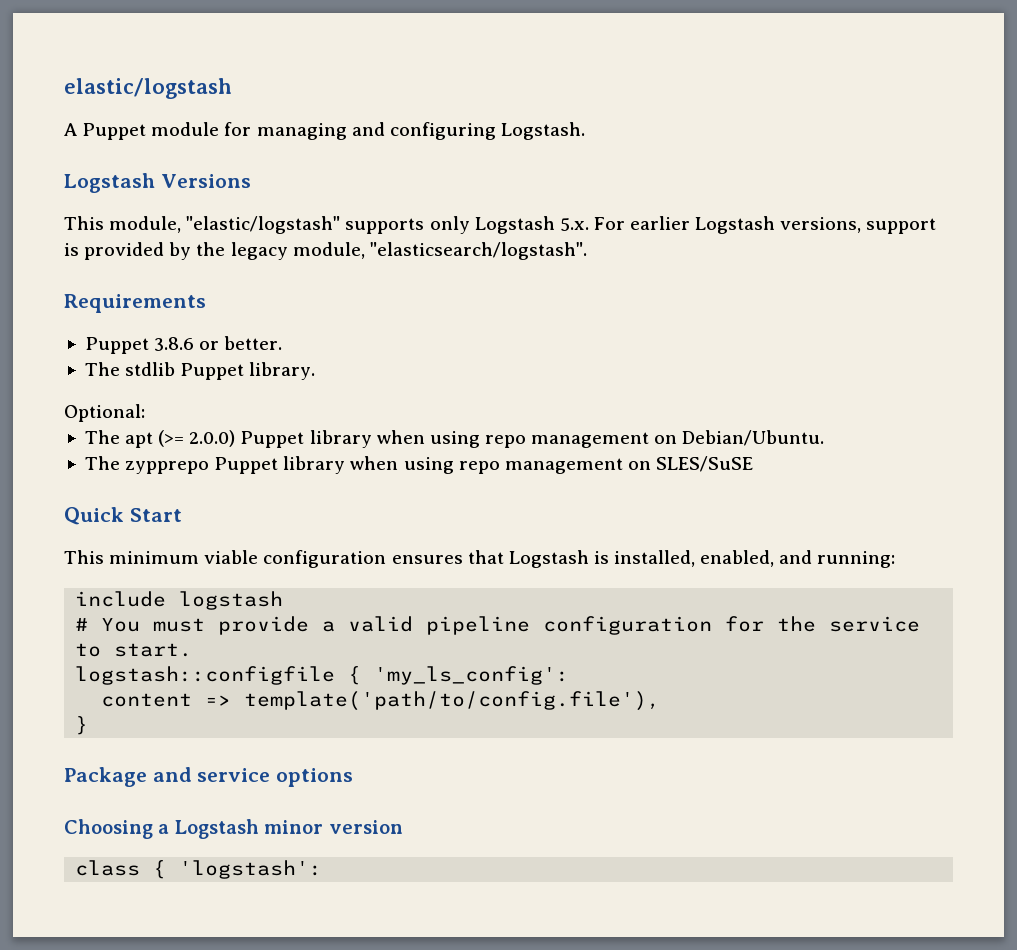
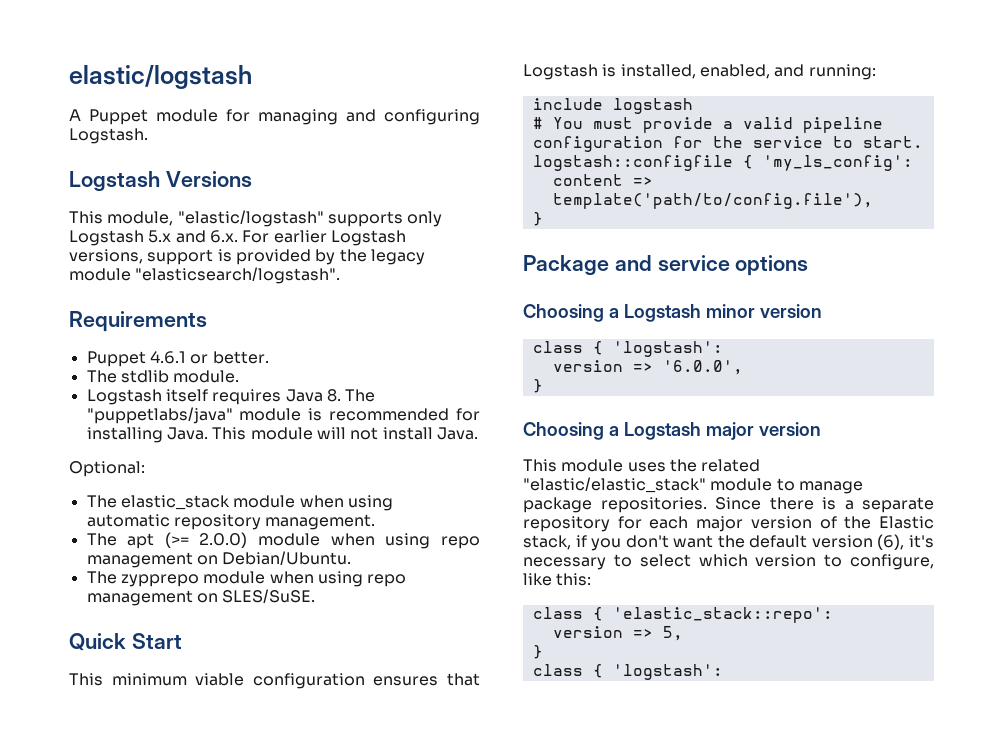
- This module, "elastic/logstash" supports only Logstash 5.x. For earlier Logstash versions, support is provided by the legacy module, "elasticsearch/logstash".
+ This module, "elastic/logstash" supports only Logstash 5.x and 6.x. For earlier Logstash versions, support is provided by the legacy module "elasticsearch/logstash".
- Puppet 3.8.6 or better.
+ Puppet 4.6.1 or better.
- The stdlib Puppet library.
+ The stdlib module.
+ Logstash itself requires Java 8. The "puppetlabs/java" module is recommended for installing Java. This module will not install Java.
  Optional:
+ The elastic_stack module when using automatic repository management.
- The apt (>= 2.0.0) Puppet library when using repo management on Debian/Ubuntu.
+ The apt (>= 2.0.0) module when using repo management on Debian/Ubuntu.
- The zypprepo Puppet library when using repo management on SLES/SuSE
+ The zypprepo module when using repo management on SLES/SuSE.
+ version => '6.0.0',
+ }
+ Choosing a Logstash major version
+ This module uses the related "elastic/elastic_stack" module to manage package repositories. Since there is a separate repository for each major version of the Elastic stack, if you don't want the default version (6), it's necessary to select which version to configure, like this:
+ class { 'elastic_stack::repo':
+ version => 5,
+ }
+ class { 'logstash':

